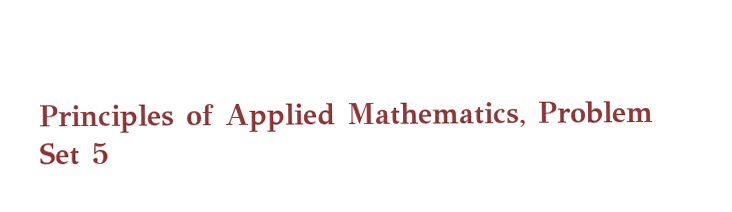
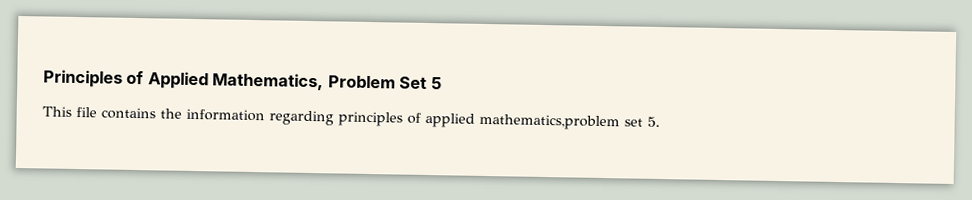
+ This file contains the information regarding principles of applied mathematics,problem set 5.

